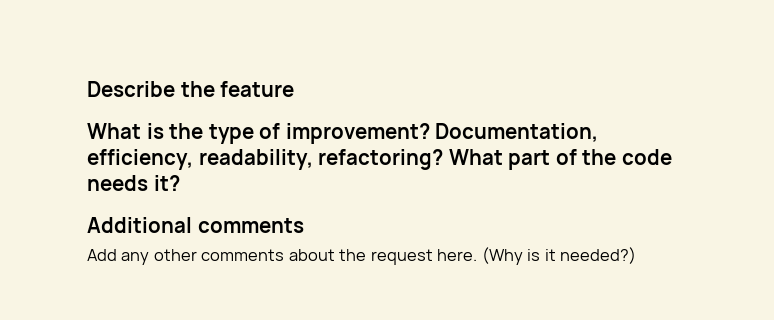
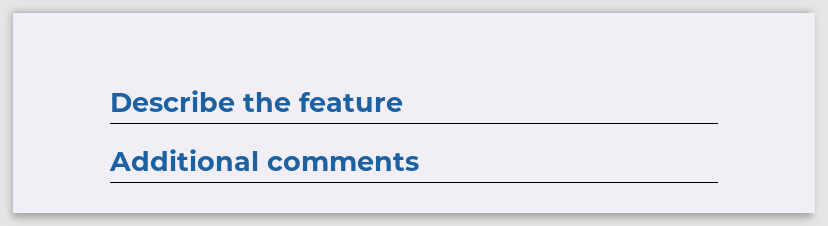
- What is the type of improvement? Documentation, efficiency, readability, refactoring? What part of the code needs it?
  Additional comments
- Add any other comments about the request here. (Why is it needed?)

